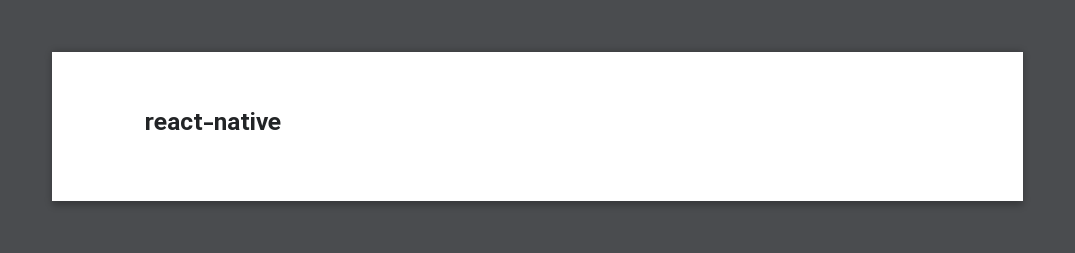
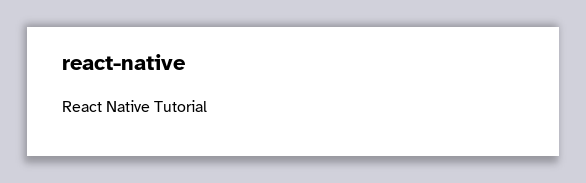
+ React Native Tutorial

